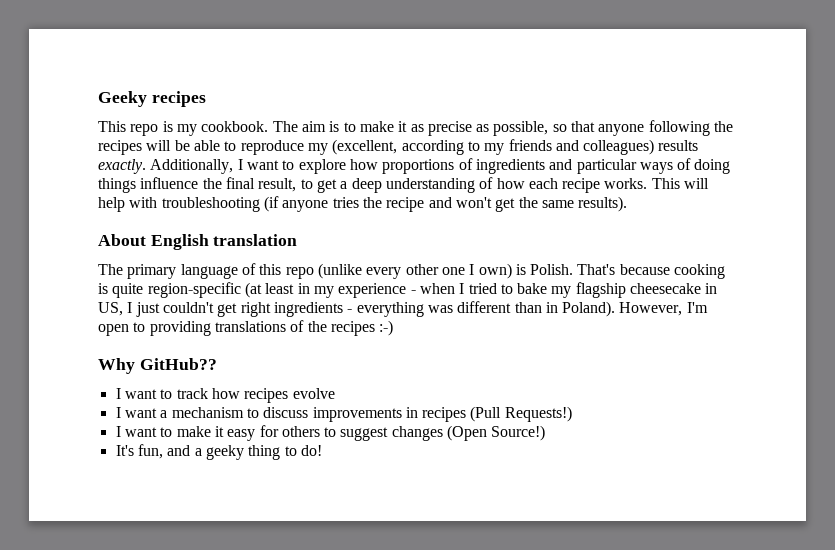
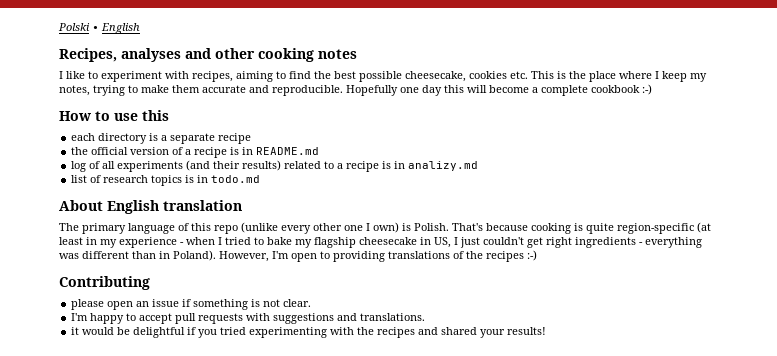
- Geeky recipes
- This repo is my cookbook. The aim is to make it as precise as possible, so that anyone following the recipes will be able to reproduce my (excellent, according to my friends and colleagues) results exactly. Additionally, I want to explore how proportions of ingredients and particular ways of doing things influence the final result, to get a deep understanding of how each recipe works. This will help with troubleshooting (if anyone tries the recipe and won't get the same results).
+ Polski ∙ English
+ Recipes, analyses and other cooking notes
+ I like to experiment with recipes, aiming to find the best possible cheesecake, cookies etc. This is the place where I keep my notes, trying to make them accurate and reproducible. Hopefully one day this will become a complete cookbook :-)
+ How to use this
+ each directory is a separate recipe
+ the official version of a recipe is in README.md
+ log of all experiments (and their results) related to a recipe is in analizy.md
+ list of research topics is in todo.md
- Why GitHub??
- I want to track how recipes evolve
- I want a mechanism to discuss improvements in recipes (Pull Requests!)
- I want to make it easy for others to suggest changes (Open Source!)
- It's fun, and a geeky thing to do!
+ Contributing
+ please open an issue if something is not clear.
+ I'm happy to accept pull requests with suggestions and translations.
+ it would be delightful if you tried experimenting with the recipes and shared your results!

